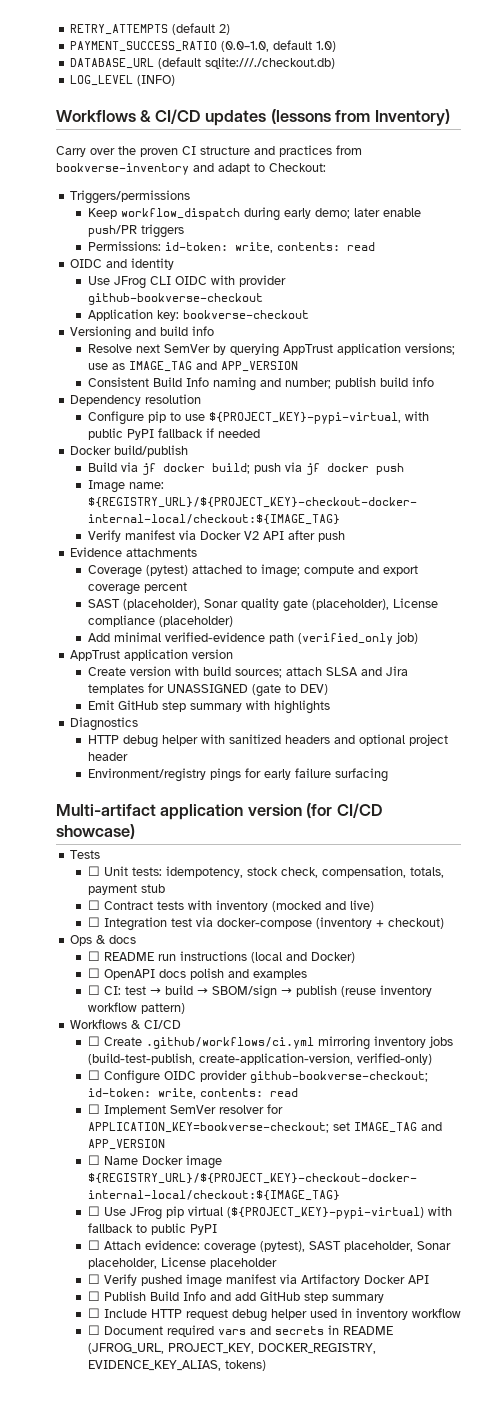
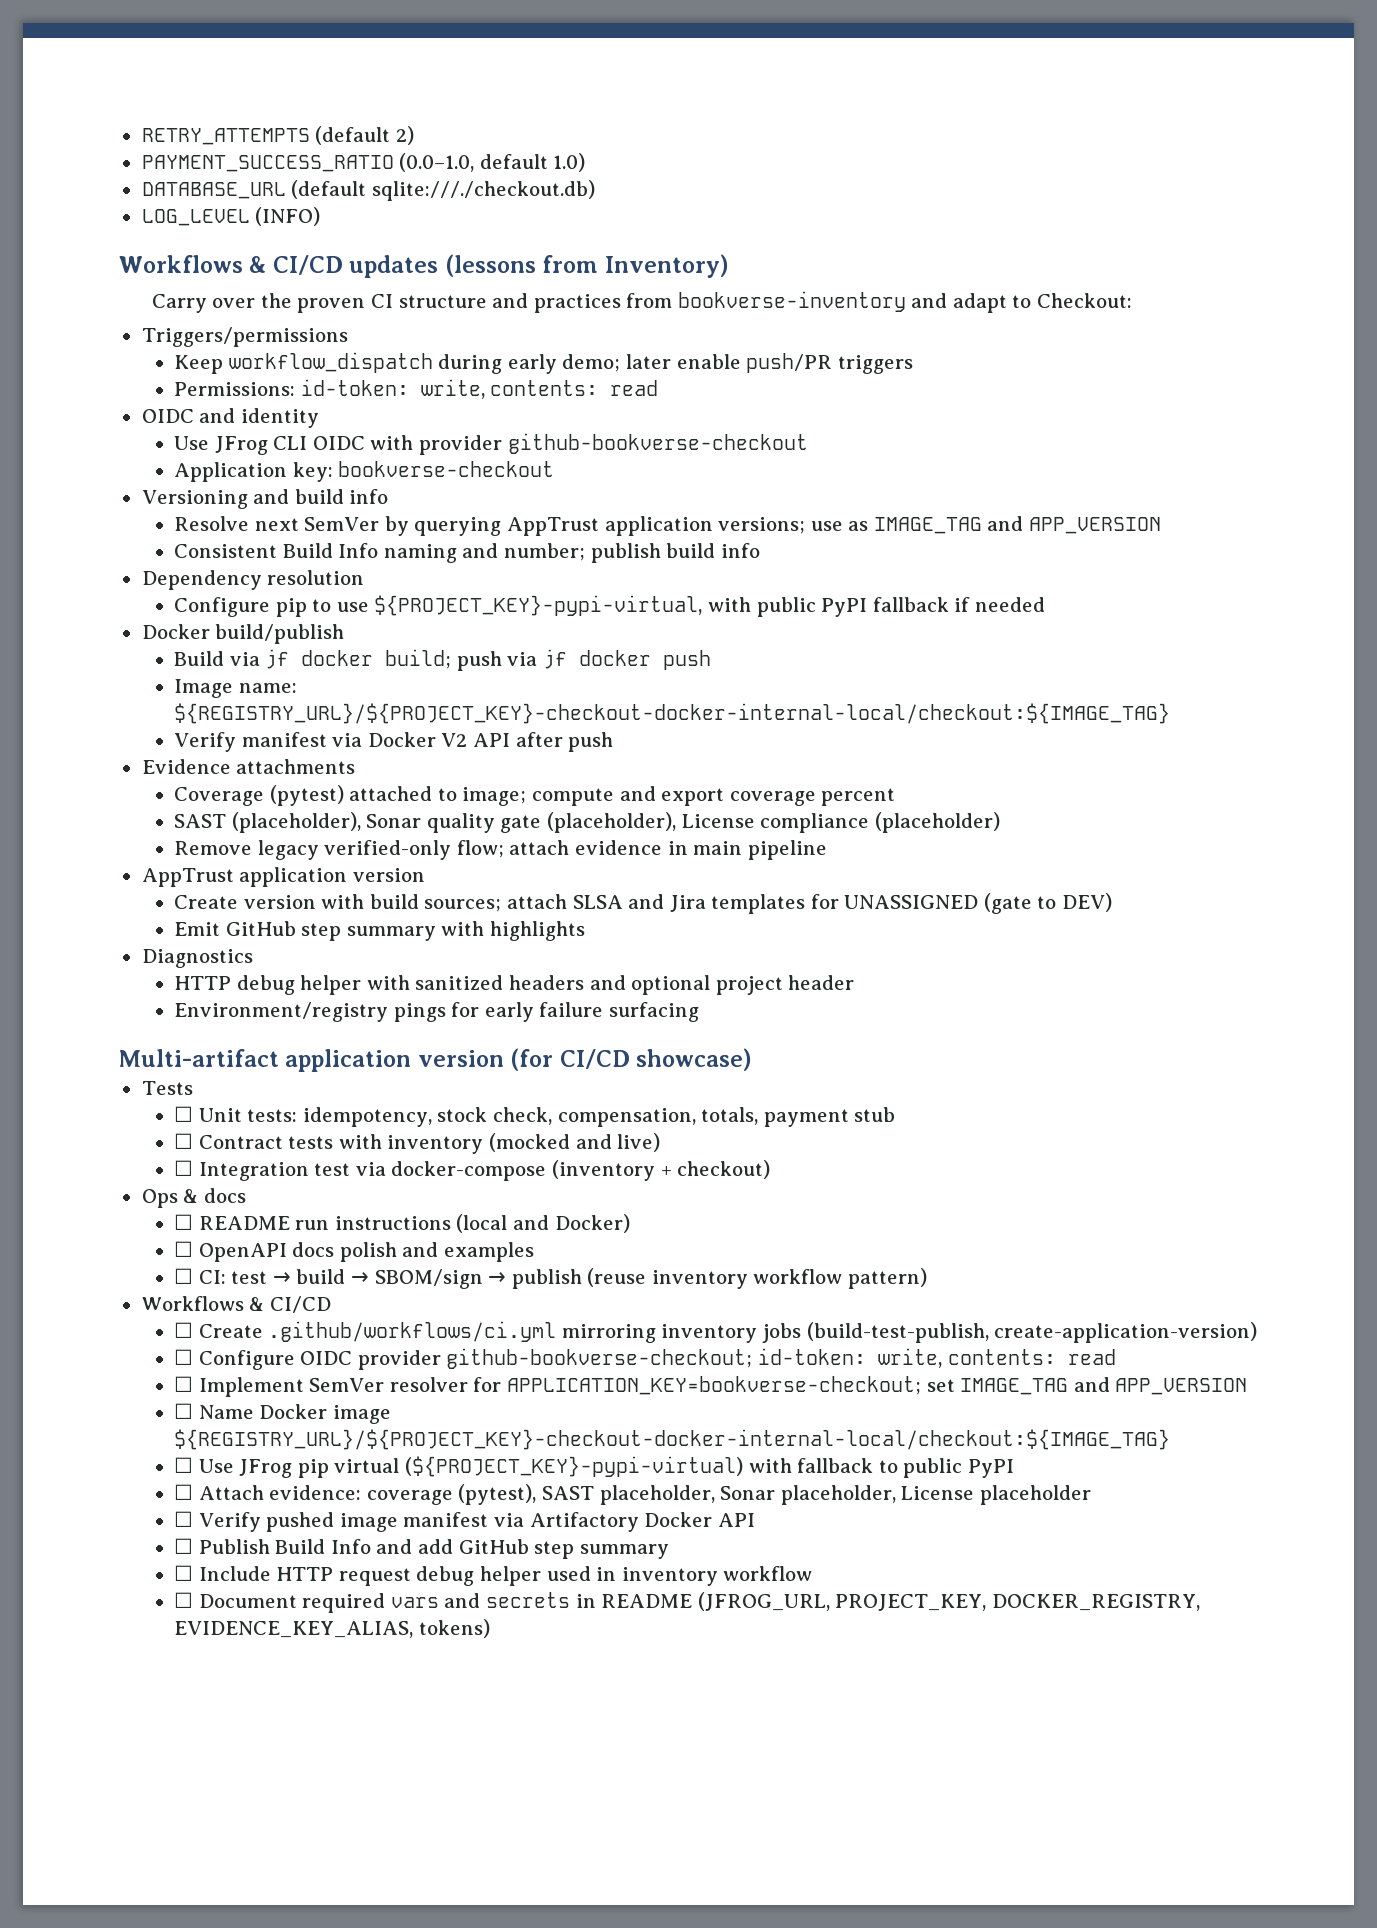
- Add minimal verified-evidence path (verified_only job)
+ Remove legacy verified-only flow; attach evidence in main pipeline
- ☐ Create .github/workflows/ci.yml mirroring inventory jobs (build-test-publish, create-application-version, verified-only)
+ ☐ Create .github/workflows/ci.yml mirroring inventory jobs (build-test-publish, create-application-version)

